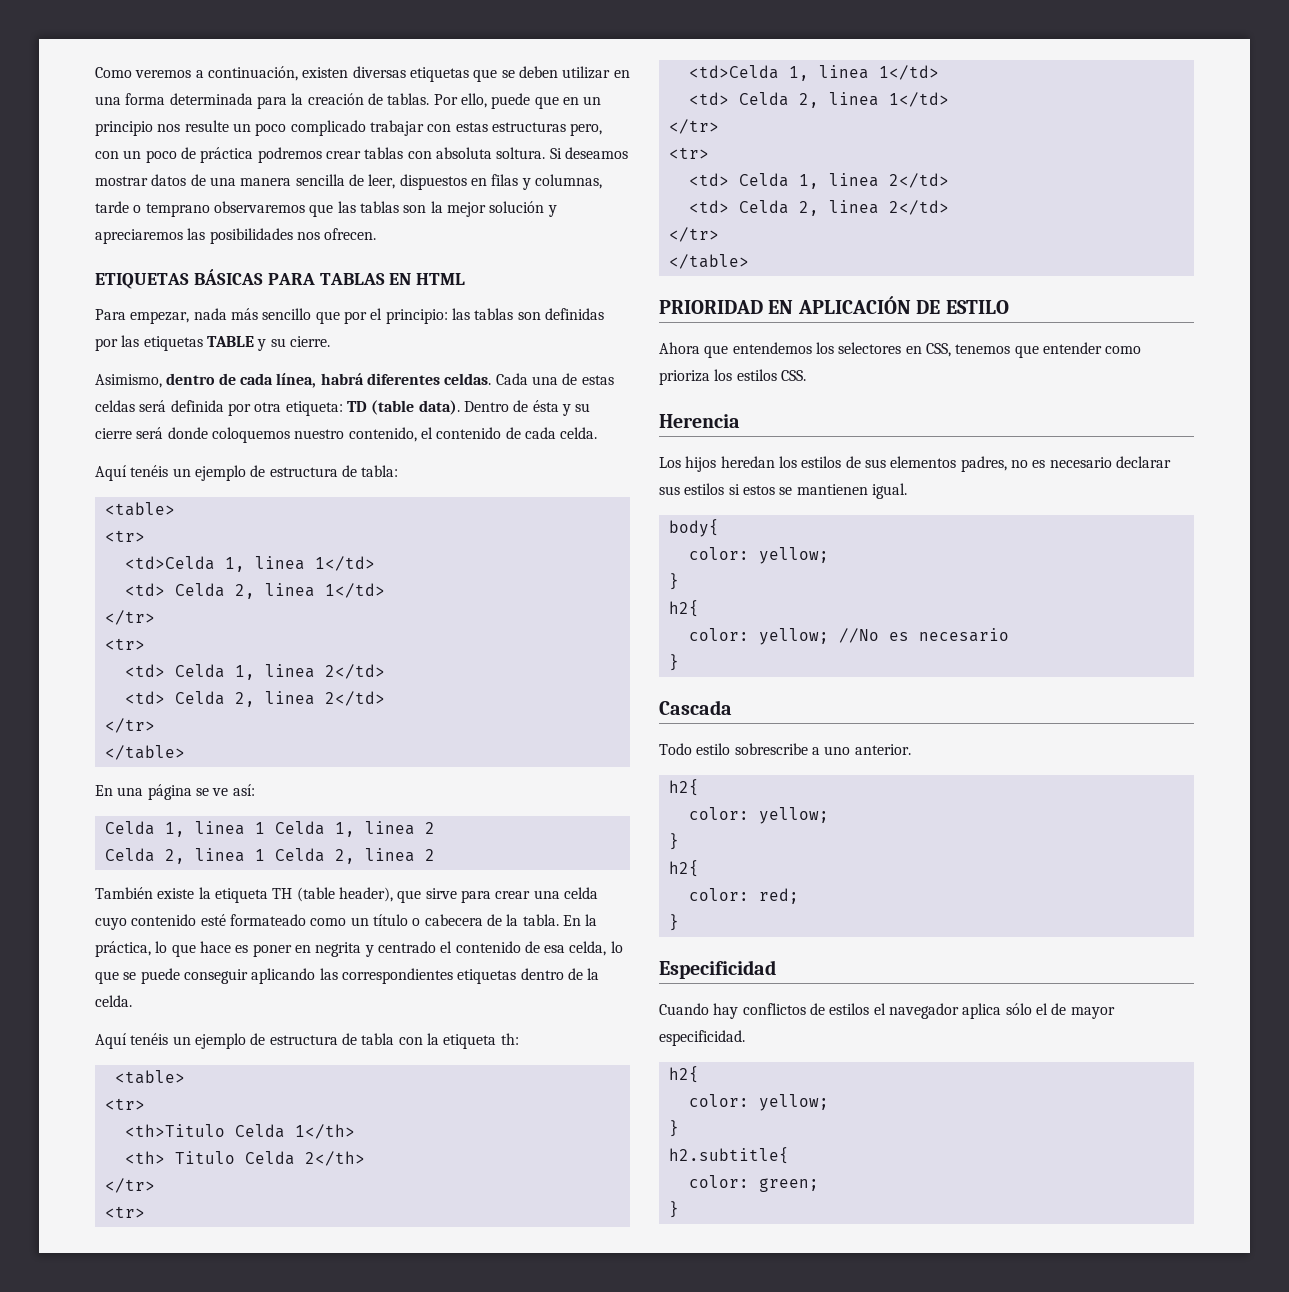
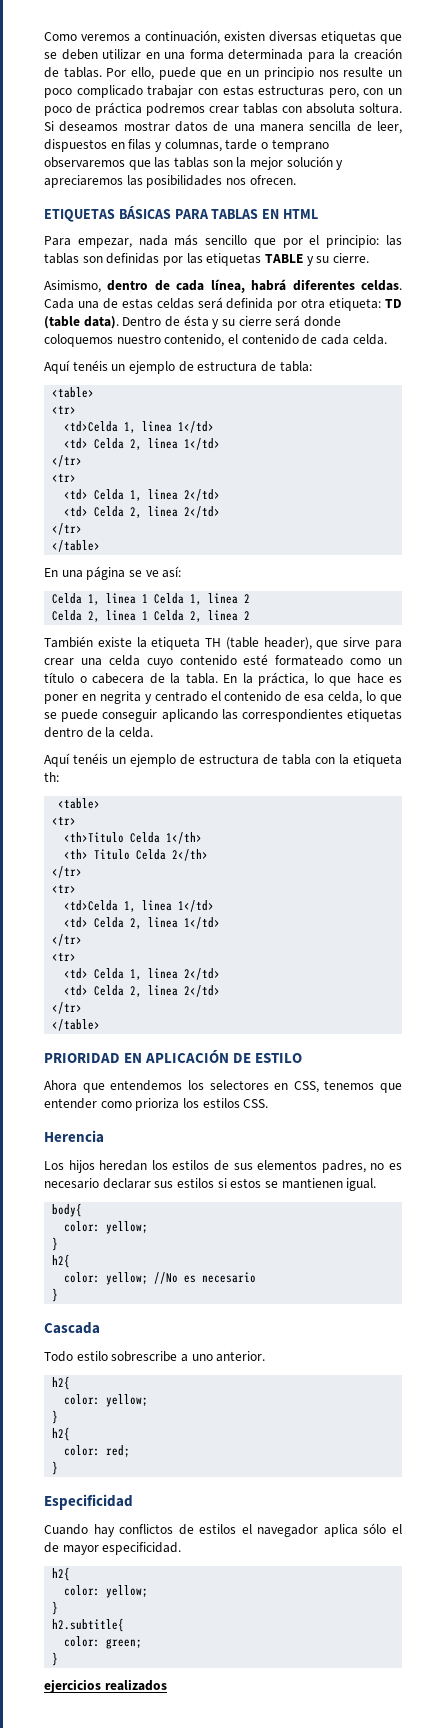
+ ejercicios realizados

